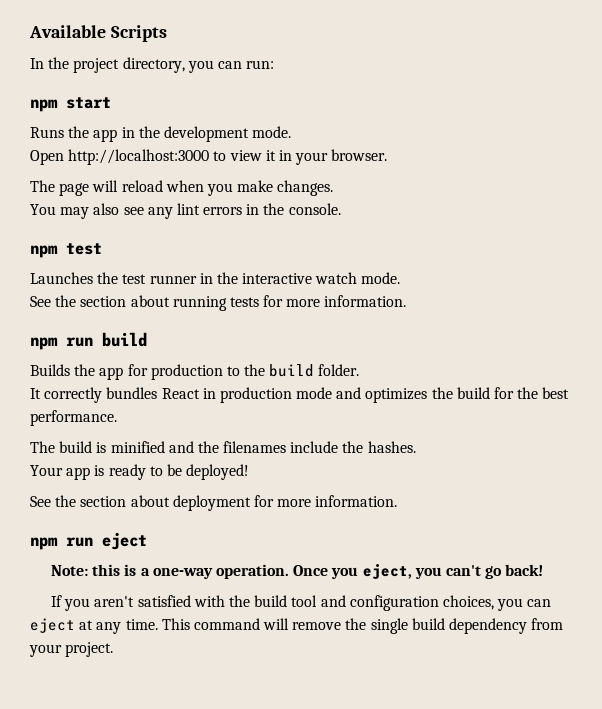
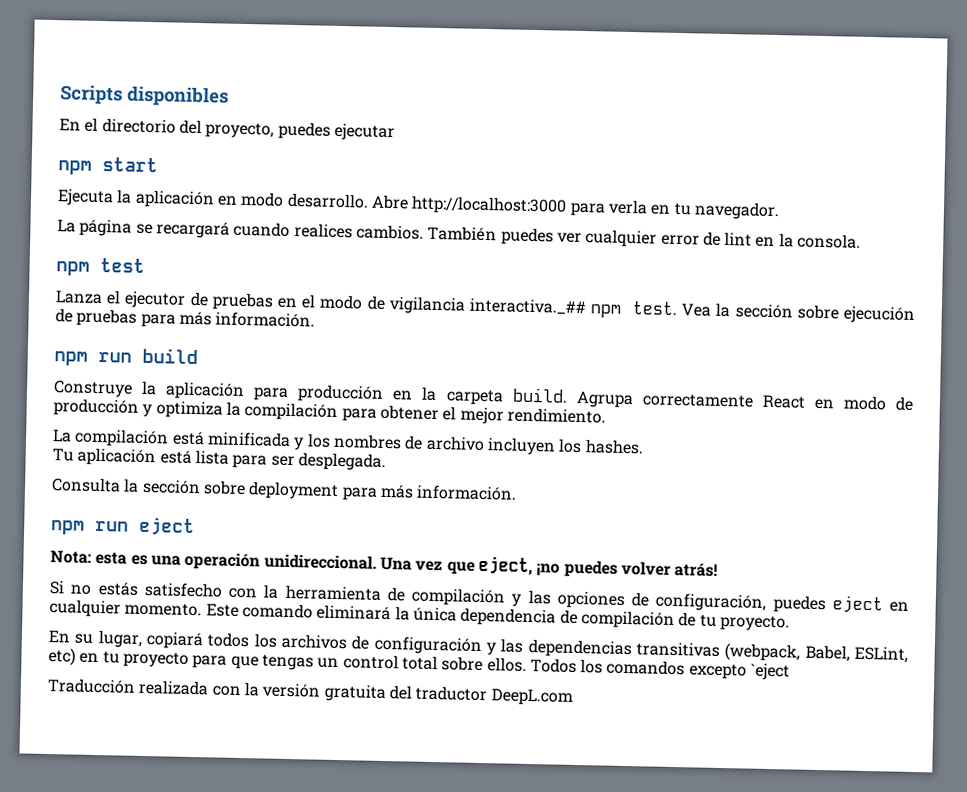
- Available Scripts
- In the project directory, you can run:
+ Scripts disponibles
+ En el directorio del proyecto, puedes ejecutar
  npm start
- Runs the app in the development mode.
- Open http://localhost:3000 to view it in your browser.
- The page will reload when you make changes.
- You may also see any lint errors in the console.
+ Ejecuta la aplicación en modo desarrollo. Abre http://localhost:3000 para verla en tu navegador.
+ La página se recargará cuando realices cambios. También puedes ver cualquier error de lint en la consola.
  npm test
- Launches the test runner in the interactive watch mode.
- See the section about running tests for more information.
+ Lanza el ejecutor de pruebas en el modo de vigilancia interactiva._## npm test. Vea la sección sobre ejecución de pruebas para más información.
  npm run build
- Builds the app for production to the build folder.
- It correctly bundles React in production mode and optimizes the build for the best performance.
- The build is minified and the filenames include the hashes.
- Your app is ready to be deployed!
- See the section about deployment for more information.
+ Construye la aplicación para producción en la carpeta build. Agrupa correctamente React en modo de producción y optimiza la compilación para obtener el mejor rendimiento.
+ La compilación está minificada y los nombres de archivo incluyen los hashes.
+ Tu aplicación está lista para ser desplegada.
+ Consulta la sección sobre deployment para más información.
  npm run eject
- Note: this is a one-way operation. Once you eject, you can't go back!
- If you aren't satisfied with the build tool and configuration choices, you can eject at any time. This command will remove the single build dependency from your project.
+ Nota: esta es una operación unidireccional. Una vez que eject, ¡no puedes volver atrás!
+ Si no estás satisfecho con la herramienta de compilación y las opciones de configuración, puedes eject en cualquier momento. Este comando eliminará la única dependencia de compilación de tu proyecto.
+ En su lugar, copiará todos los archivos de configuración y las dependencias transitivas (webpack, Babel, ESLint, etc) en tu proyecto para que tengas un control total sobre ellos. Todos los comandos excepto `eject
+ Traducción realizada con la versión gratuita del traductor DeepL.com

